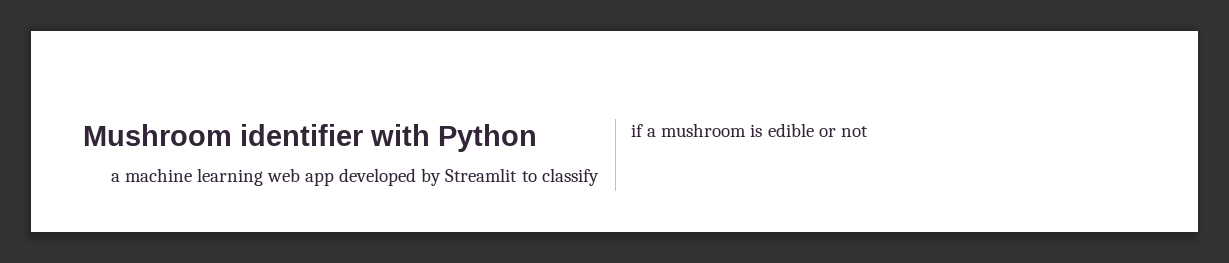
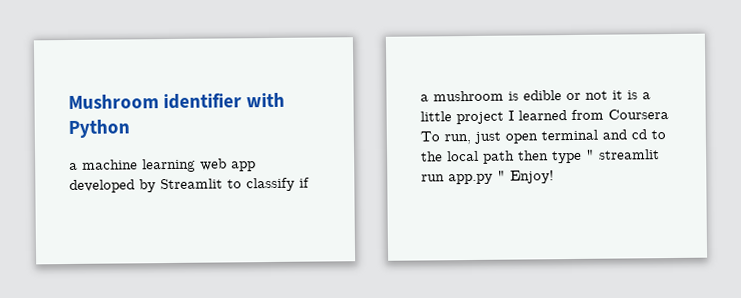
- a machine learning web app developed by Streamlit to classify if a mushroom is edible or not
+ a machine learning web app developed by Streamlit to classify if a mushroom is edible or not it is a little project I learned from Coursera To run, just open terminal and cd to the local path then type " streamlit run app.py " Enjoy!

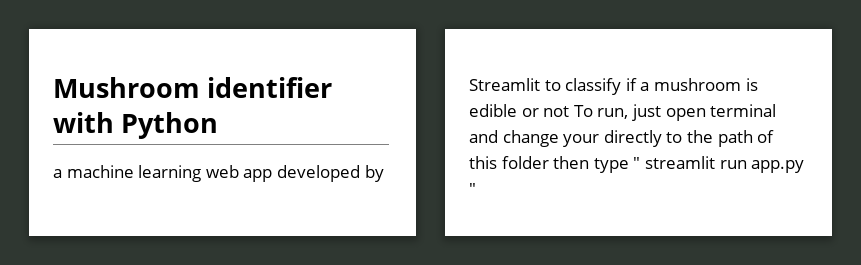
- a machine learning web app developed by Streamlit to classify if a mushroom is edible or not it is a little project I learned from Coursera To run, just open terminal and cd to the local path then type " streamlit run app.py " Enjoy!
+ a machine learning web app developed by Streamlit to classify if a mushroom is edible or not To run, just open terminal and change your directly to the path of this folder then type " streamlit run app.py "

